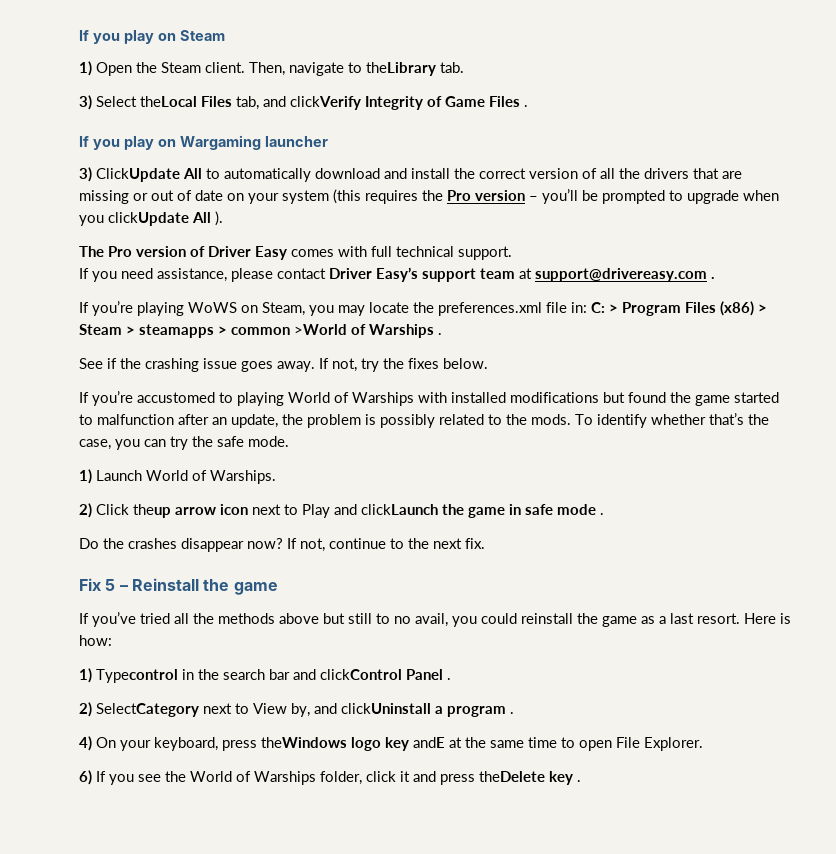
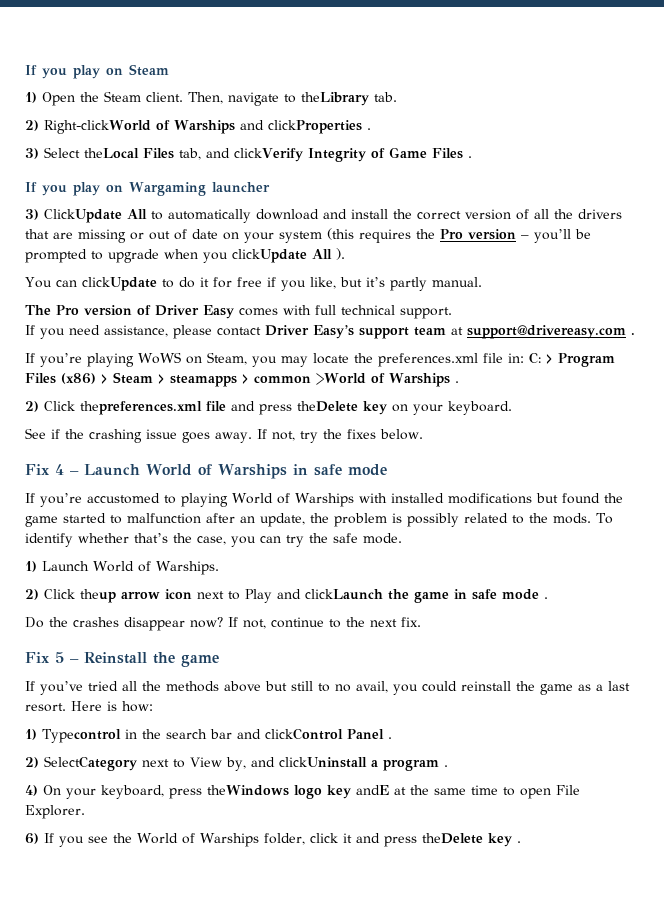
+ 2) Right-clickWorld of Warships and clickProperties .
+ You can clickUpdate to do it for free if you like, but it’s partly manual.
+ 2) Click thepreferences.xml file and press theDelete key on your keyboard.
+ Fix 4 – Launch World of Warships in safe mode

